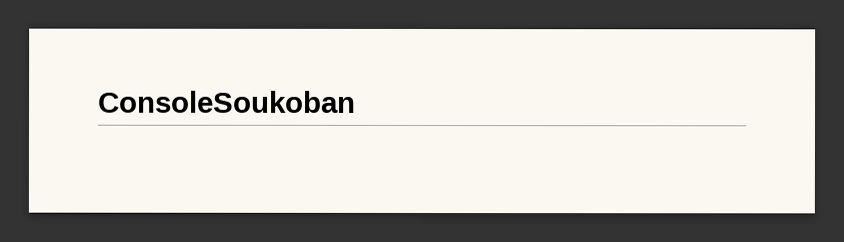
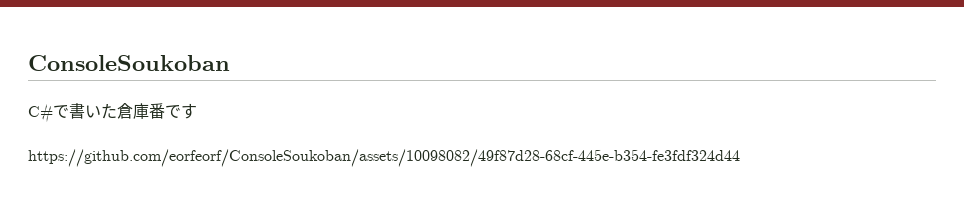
+ C#で書いた倉庫番です
+ https://github.com/eorfeorf/ConsoleSoukoban/assets/10098082/49f87d28-68cf-445e-b354-fe3fdf324d44

